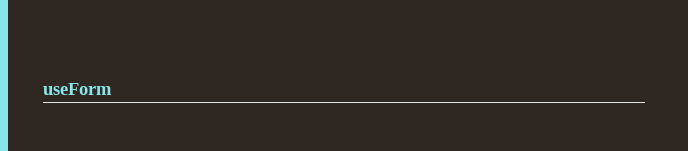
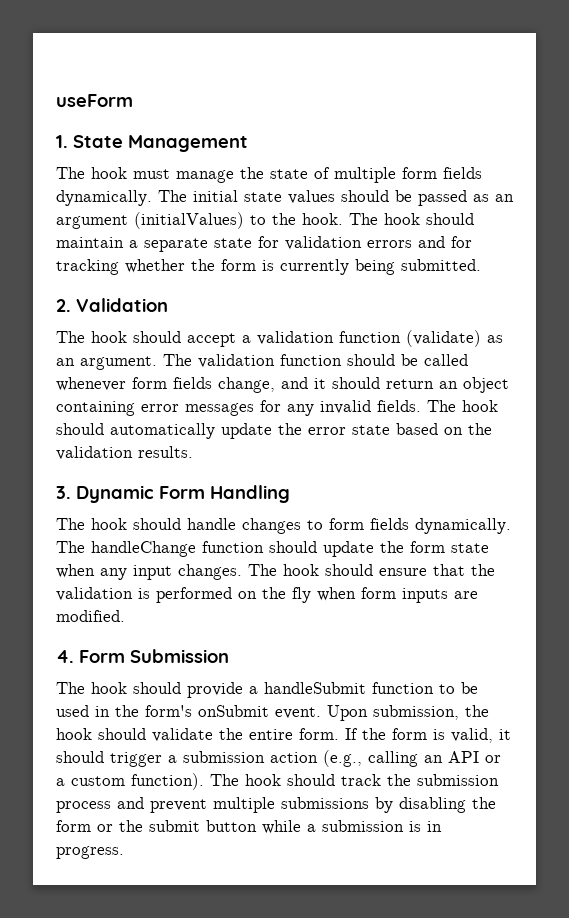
+ 1. State Management
+ The hook must manage the state of multiple form fields dynamically. The initial state values should be passed as an argument (initialValues) to the hook. The hook should maintain a separate state for validation errors and for tracking whether the form is currently being submitted.
+ 2. Validation
+ The hook should accept a validation function (validate) as an argument. The validation function should be called whenever form fields change, and it should return an object containing error messages for any invalid fields. The hook should automatically update the error state based on the validation results.
+ 3. Dynamic Form Handling
+ The hook should handle changes to form fields dynamically. The handleChange function should update the form state when any input changes. The hook should ensure that the validation is performed on the fly when form inputs are modified.
+ 4. Form Submission
+ The hook should provide a handleSubmit function to be used in the form's onSubmit event. Upon submission, the hook should validate the entire form. If the form is valid, it should trigger a submission action (e.g., calling an API or a custom function). The hook should track the submission process and prevent multiple submissions by disabling the form or the submit button while a submission is in progress.

